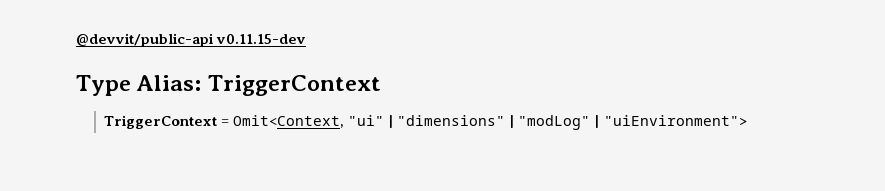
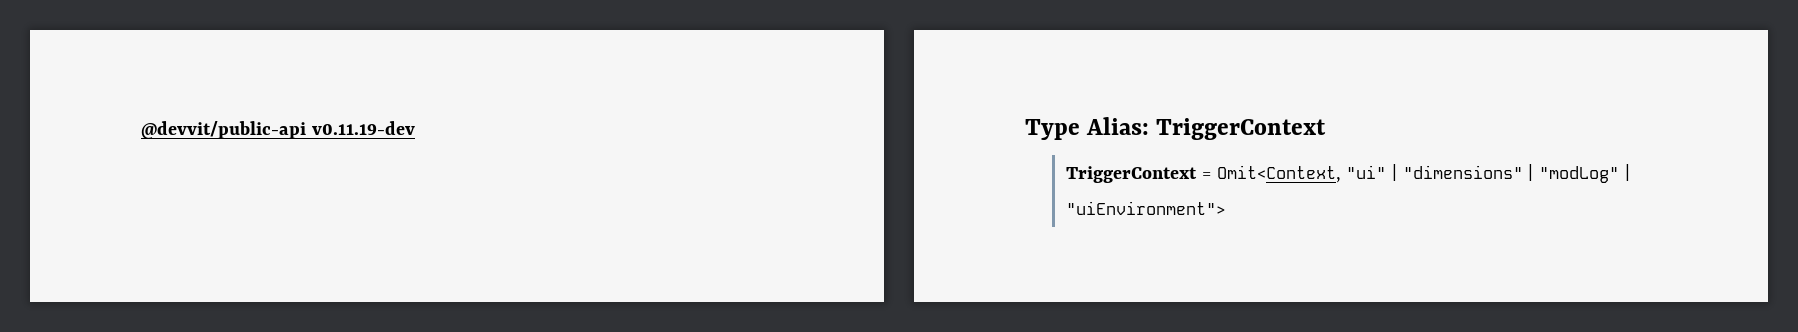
- @devvit/public-api v0.11.15-dev
+ @devvit/public-api v0.11.19-dev

